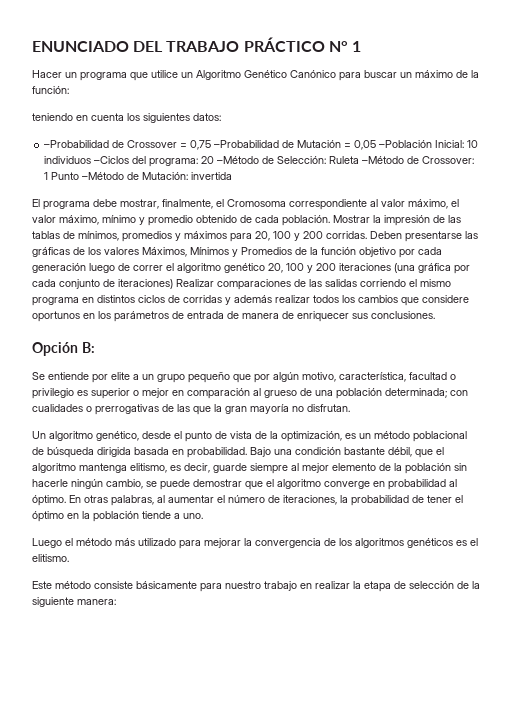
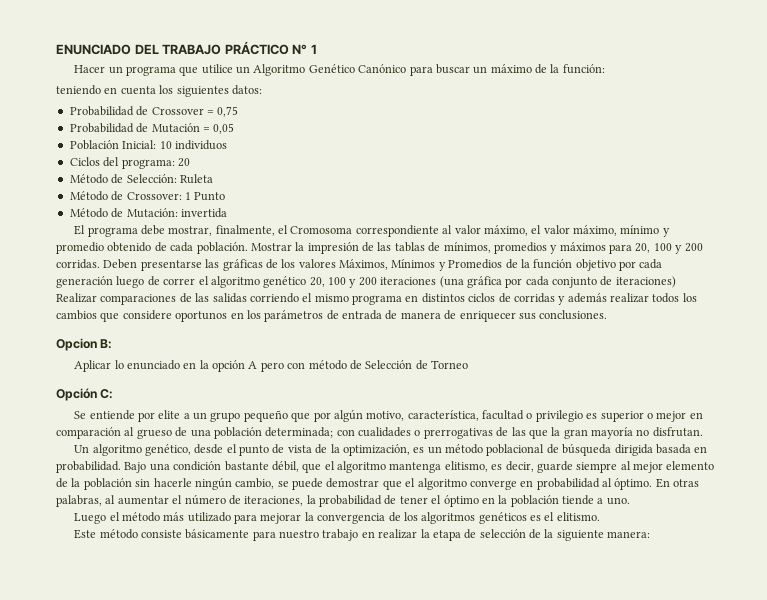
- –Probabilidad de Crossover = 0,75 –Probabilidad de Mutación = 0,05 –Población Inicial: 10 individuos –Ciclos del programa: 20 –Método de Selección: Ruleta –Método de Crossover: 1 Punto –Método de Mutación: invertida
+ Probabilidad de Crossover = 0,75
+ Probabilidad de Mutación = 0,05
+ Población Inicial: 10 individuos
+ Ciclos del programa: 20
+ Método de Selección: Ruleta
+ Método de Crossover: 1 Punto
+ Método de Mutación: invertida
+ Opcion B:
+ Aplicar lo enunciado en la opción A pero con método de Selección de Torneo
- Opción B:
+ Opción C:

